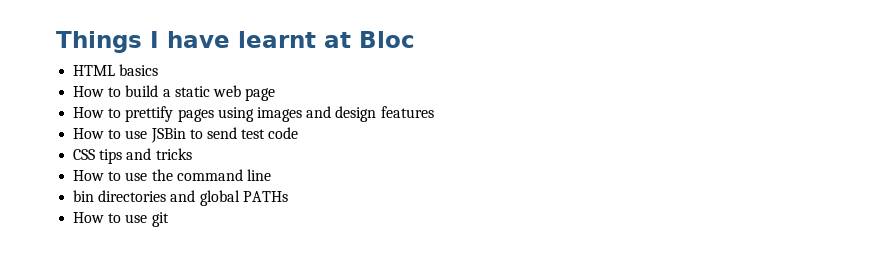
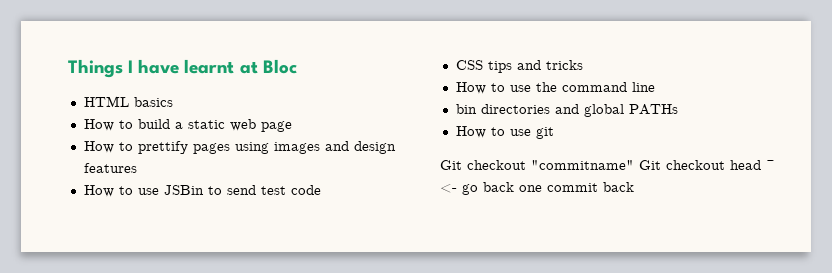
+ Git checkout "commitname" Git checkout head ~ <- go back one commit back

